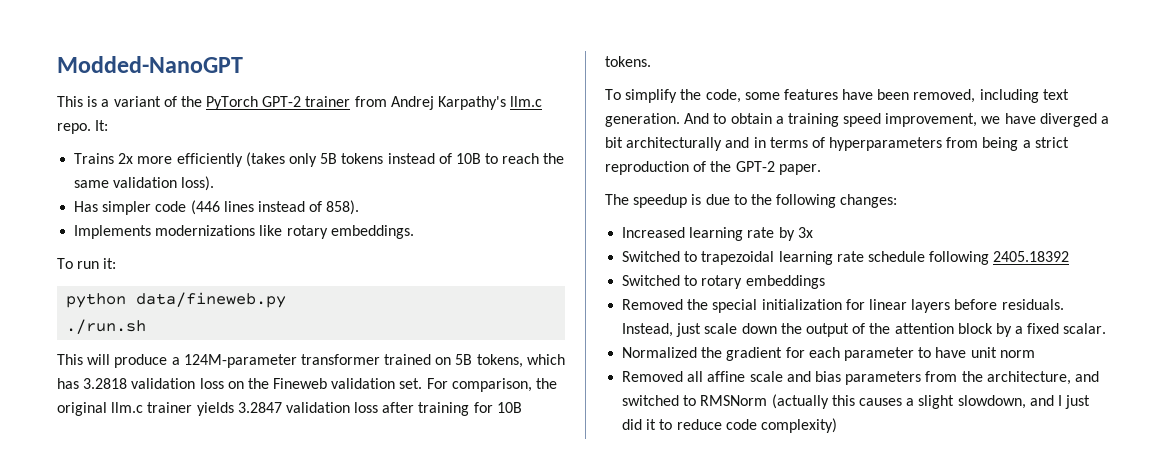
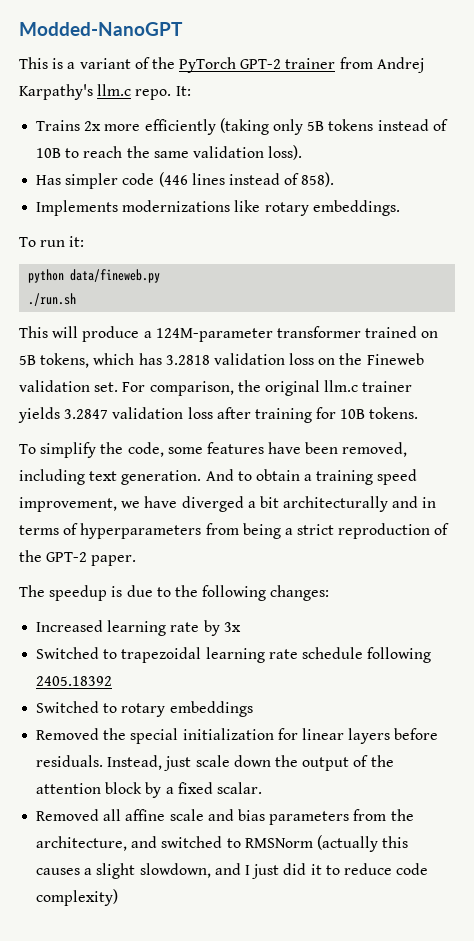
- Trains 2x more efficiently (takes only 5B tokens instead of 10B to reach the same validation loss).
+ Trains 2x more efficiently (taking only 5B tokens instead of 10B to reach the same validation loss).
- Normalized the gradient for each parameter to have unit norm

